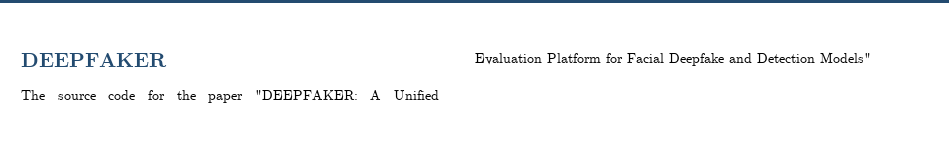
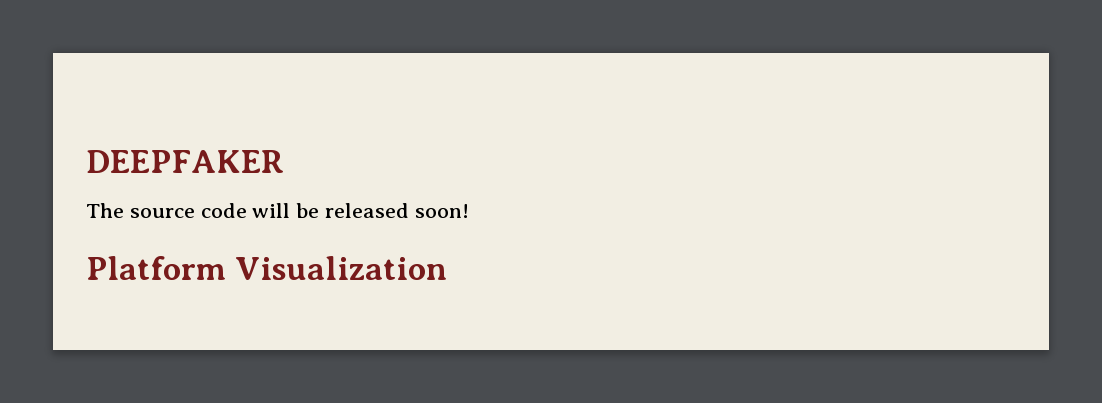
- The source code for the paper "DEEPFAKER: A Unified Evaluation Platform for Facial Deepfake and Detection Models"
+ The source code will be released soon!
+ Platform Visualization

